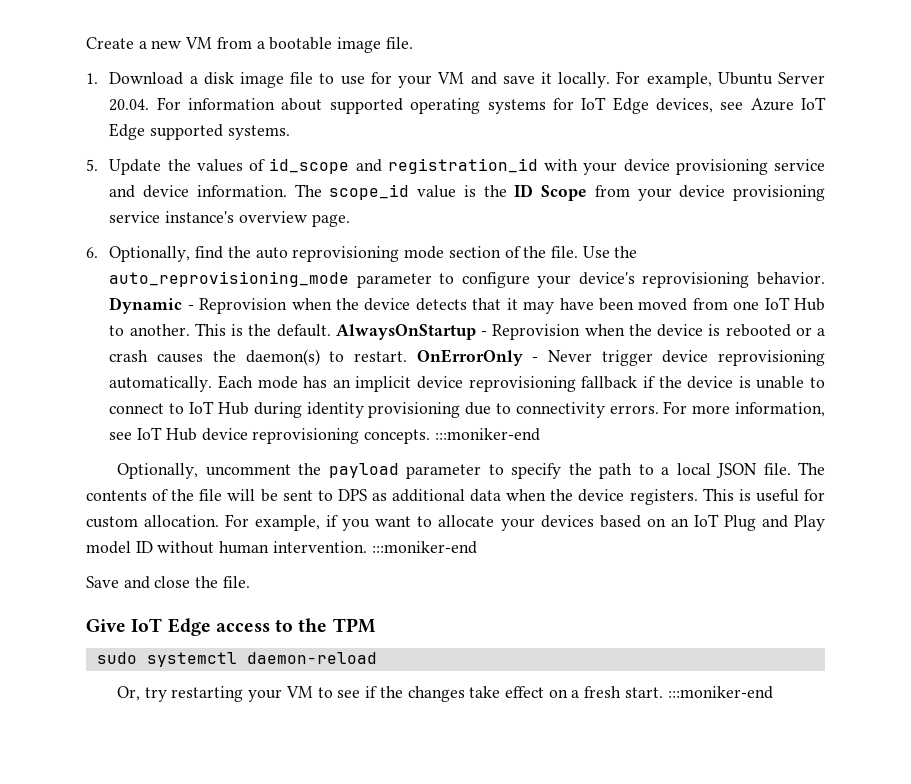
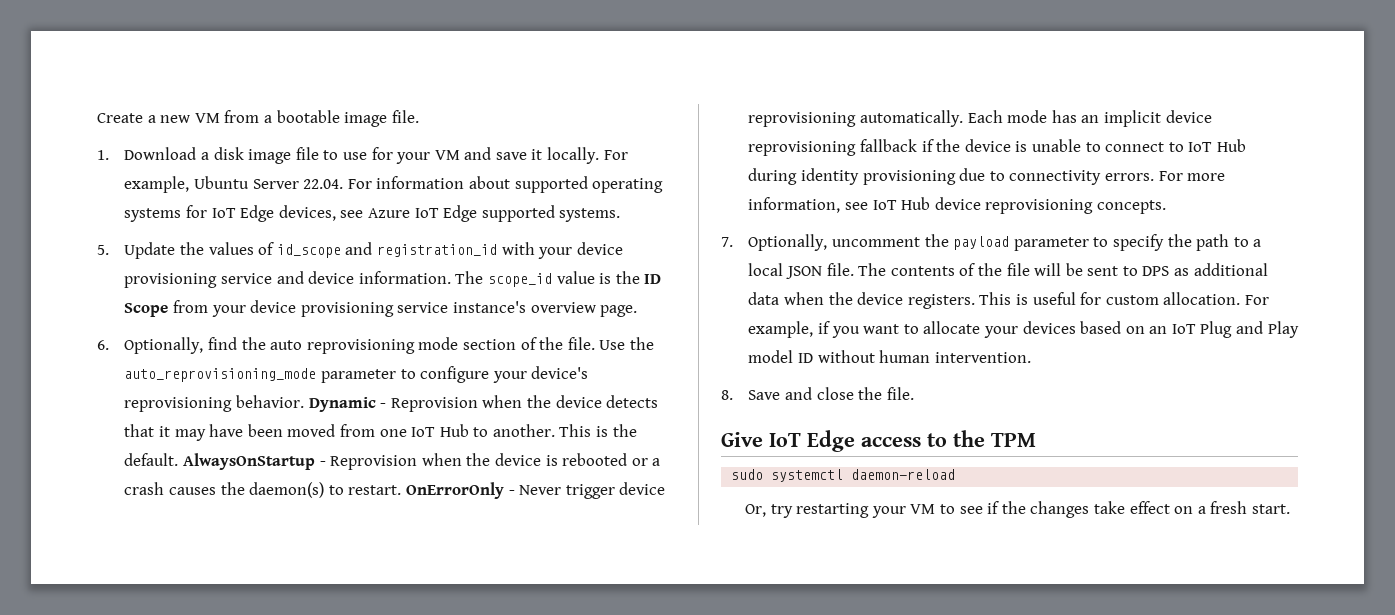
- For example, Ubuntu Server 20.04. For information about supported operating systems for IoT Edge devices, see Azure IoT Edge supported systems.
+ For example, Ubuntu Server 22.04. For information about supported operating systems for IoT Edge devices, see Azure IoT Edge supported systems.
- For more information, see IoT Hub device reprovisioning concepts. :::moniker-end
- Optionally, uncomment the payload parameter to specify the path to a local JSON file.
+ For more information, see IoT Hub device reprovisioning concepts.
+ 7. Optionally, uncomment the payload parameter to specify the path to a local JSON file.
- For example, if you want to allocate your devices based on an IoT Plug and Play model ID without human intervention. :::moniker-end
- Save and close the file.
+ For example, if you want to allocate your devices based on an IoT Plug and Play model ID without human intervention.
+ 8. Save and close the file.
- Or, try restarting your VM to see if the changes take effect on a fresh start. :::moniker-end
+ Or, try restarting your VM to see if the changes take effect on a fresh start.

